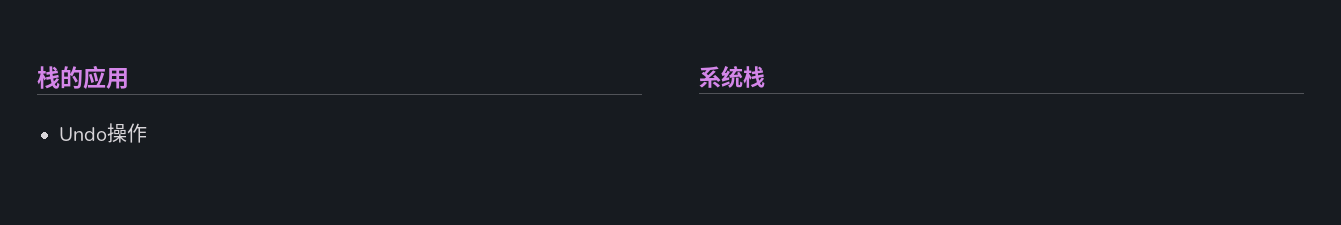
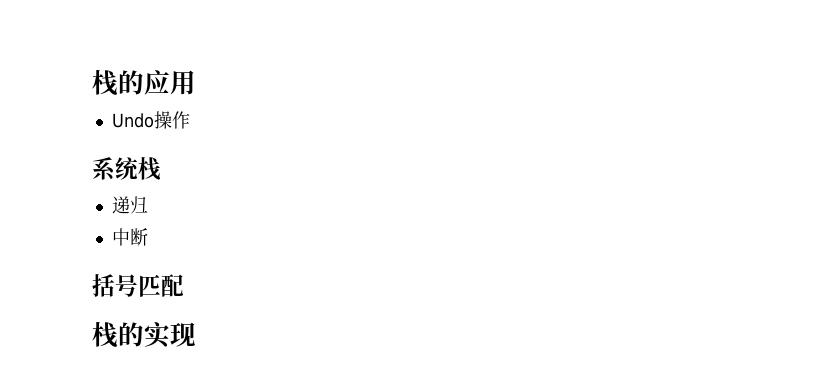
+ 递归
+ 中断
+ 括号匹配
+ 栈的实现

